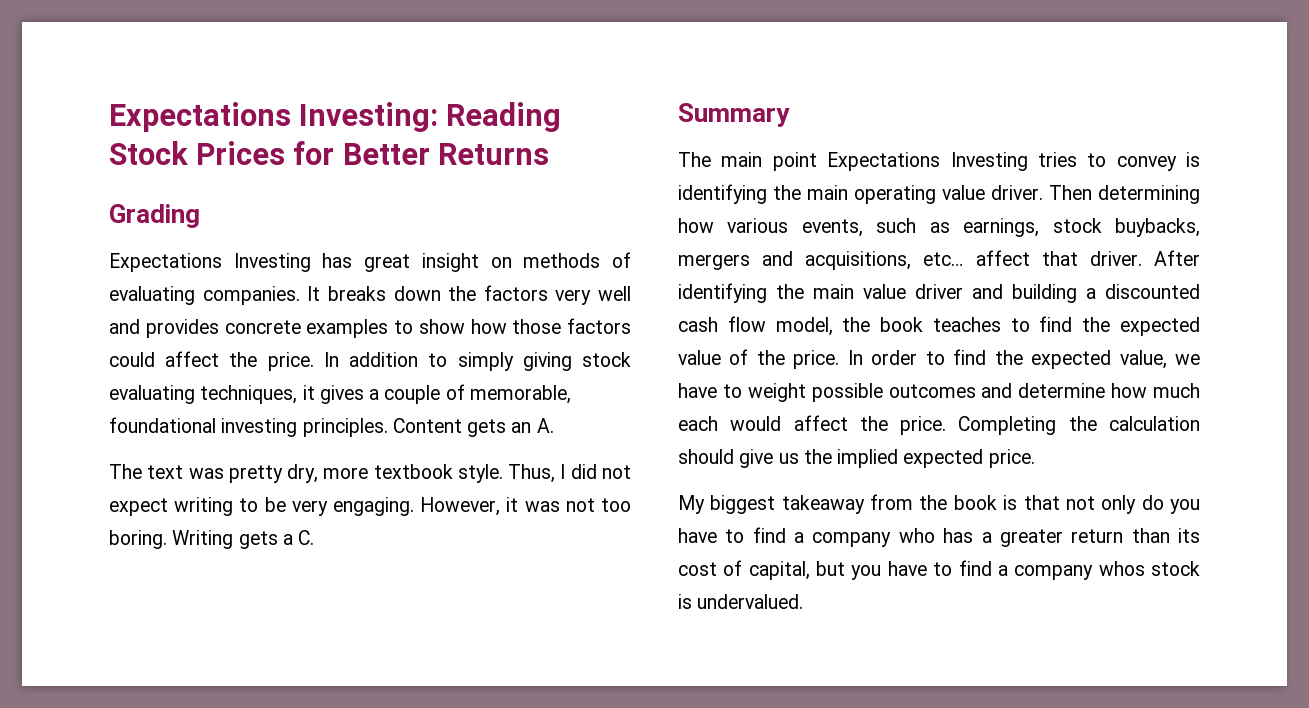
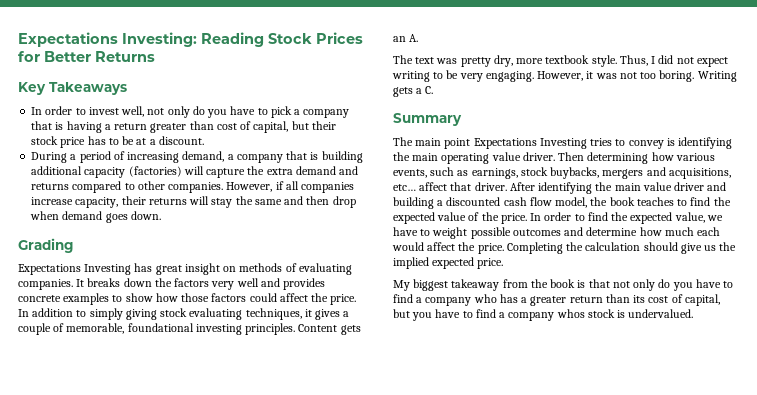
+ Key Takeaways
+ In order to invest well, not only do you have to pick a company that is having a return greater than cost of capital, but their stock price has to be at a discount.
+ During a period of increasing demand, a company that is building additional capacity (factories) will capture the extra demand and returns compared to other companies. However, if all companies increase capacity, their returns will stay the same and then drop when demand goes down.

